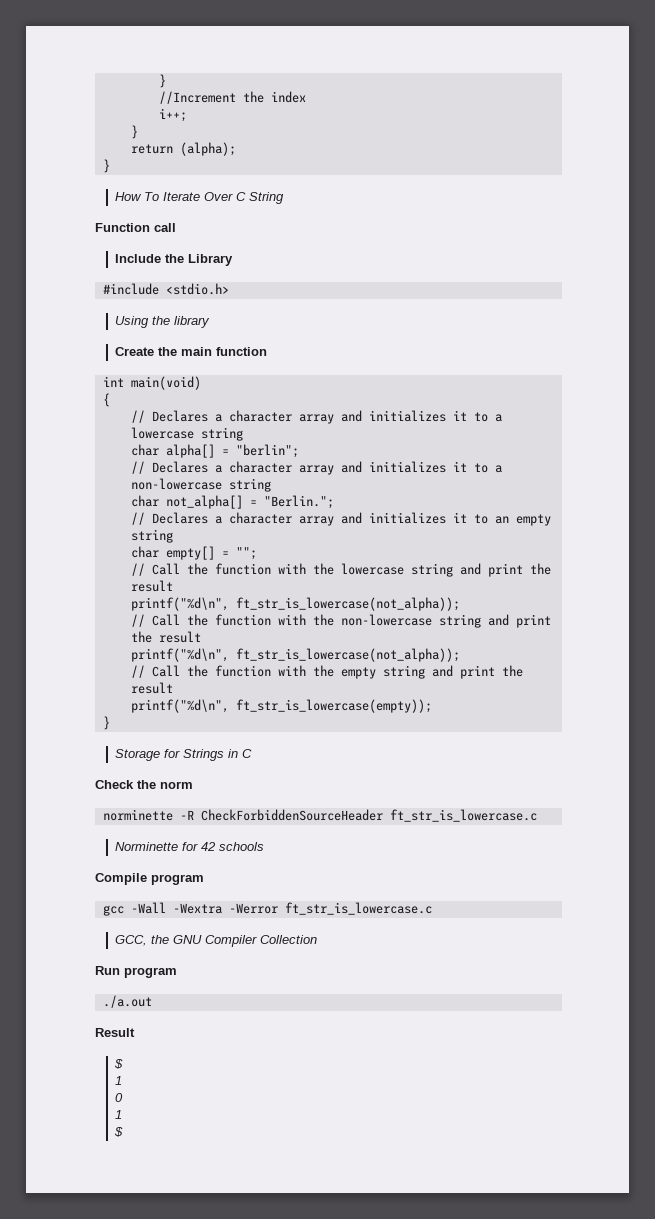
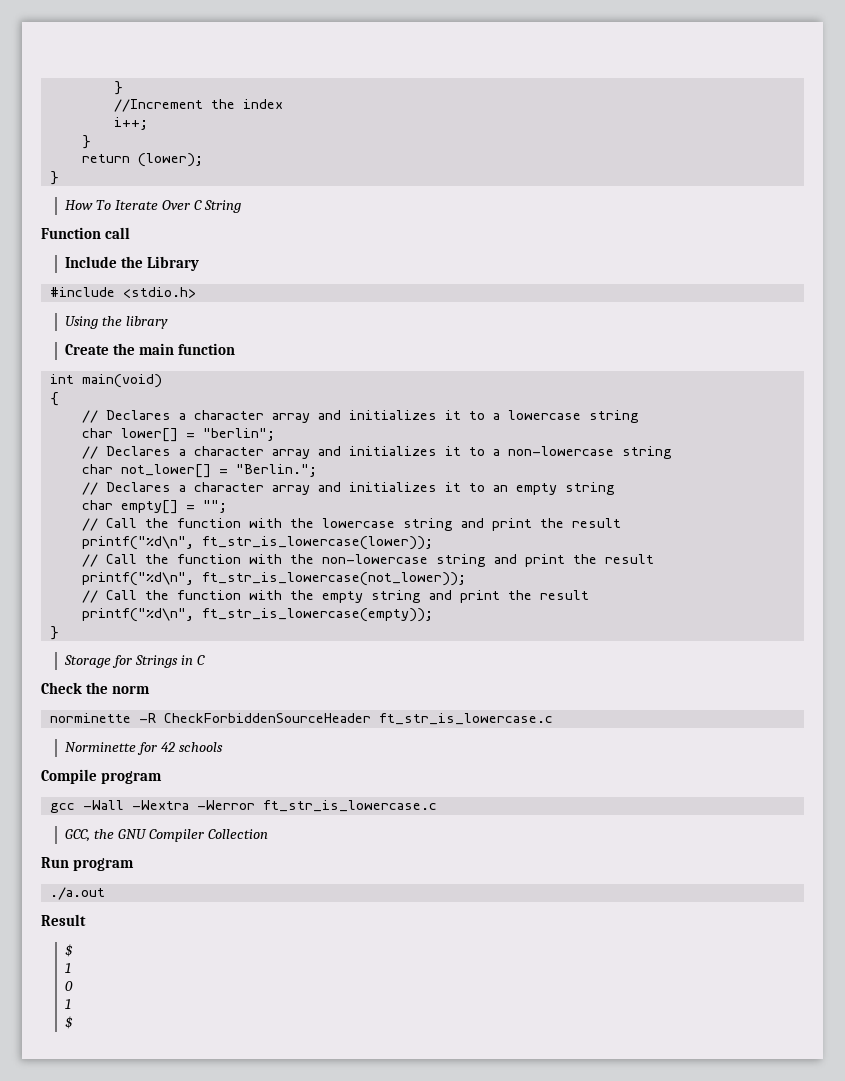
- return (alpha);
+ return (lower);
- char alpha[] = "berlin";
+ char lower[] = "berlin";
- char not_alpha[] = "Berlin.";
+ char not_lower[] = "Berlin.";
  // Call the function with the lowercase string and print the result
- printf("%d\n", ft_str_is_lowercase(not_alpha));
+ printf("%d\n", ft_str_is_lowercase(lower));
  // Call the function with the non-lowercase string and print the result
- printf("%d\n", ft_str_is_lowercase(not_alpha));
+ printf("%d\n", ft_str_is_lowercase(not_lower));

